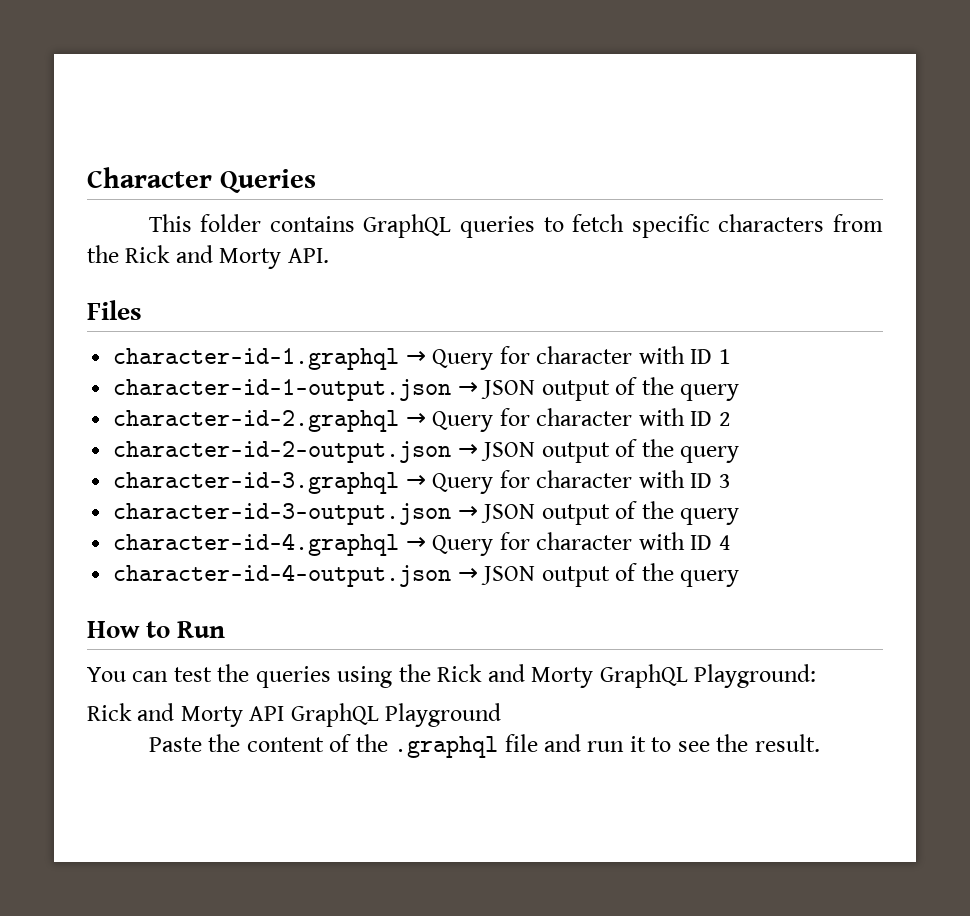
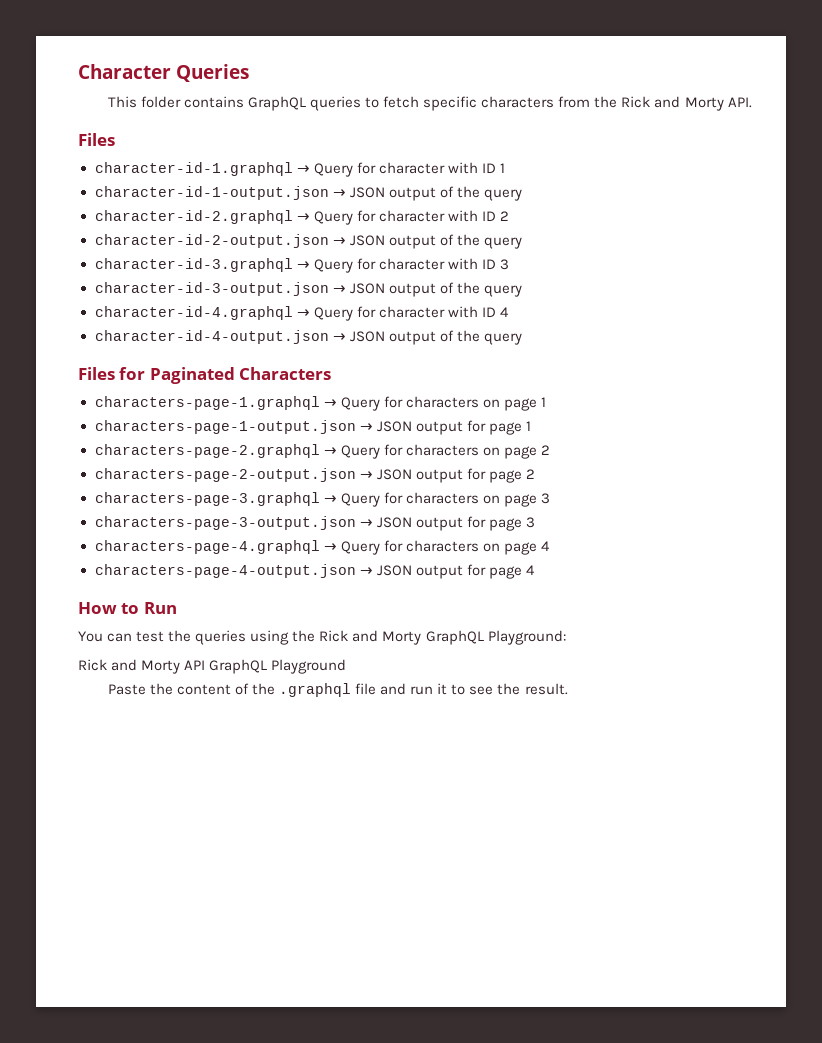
+ Files for Paginated Characters
+ characters-page-1.graphql → Query for characters on page 1
+ characters-page-1-output.json → JSON output for page 1
+ characters-page-2.graphql → Query for characters on page 2
+ characters-page-2-output.json → JSON output for page 2
+ characters-page-3.graphql → Query for characters on page 3
+ characters-page-3-output.json → JSON output for page 3
+ characters-page-4.graphql → Query for characters on page 4
+ characters-page-4-output.json → JSON output for page 4

